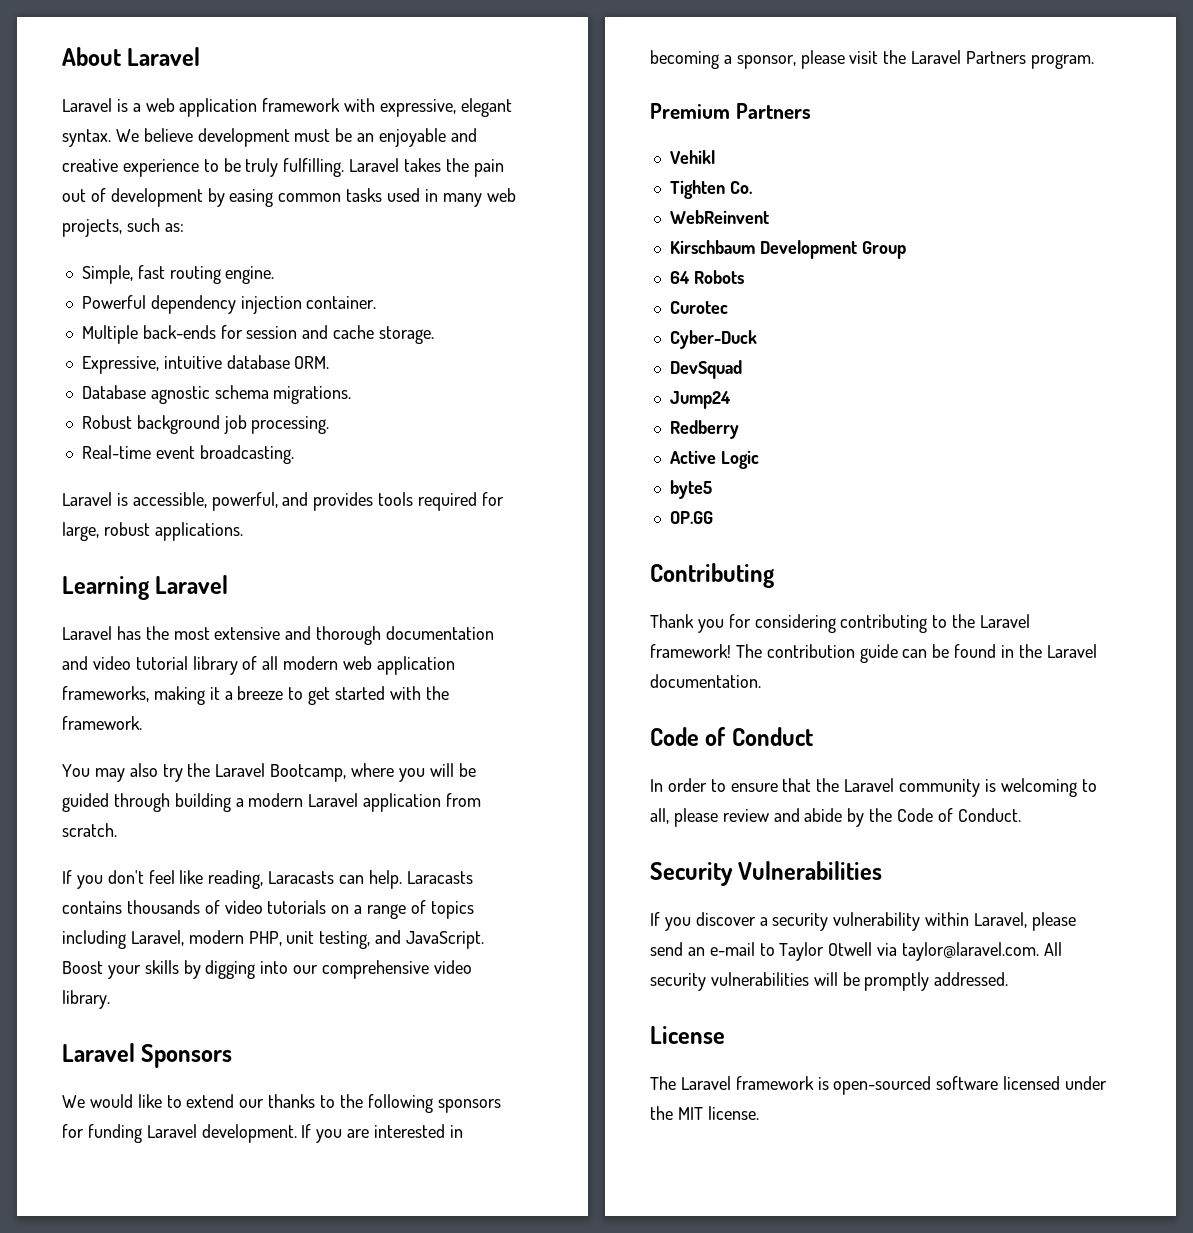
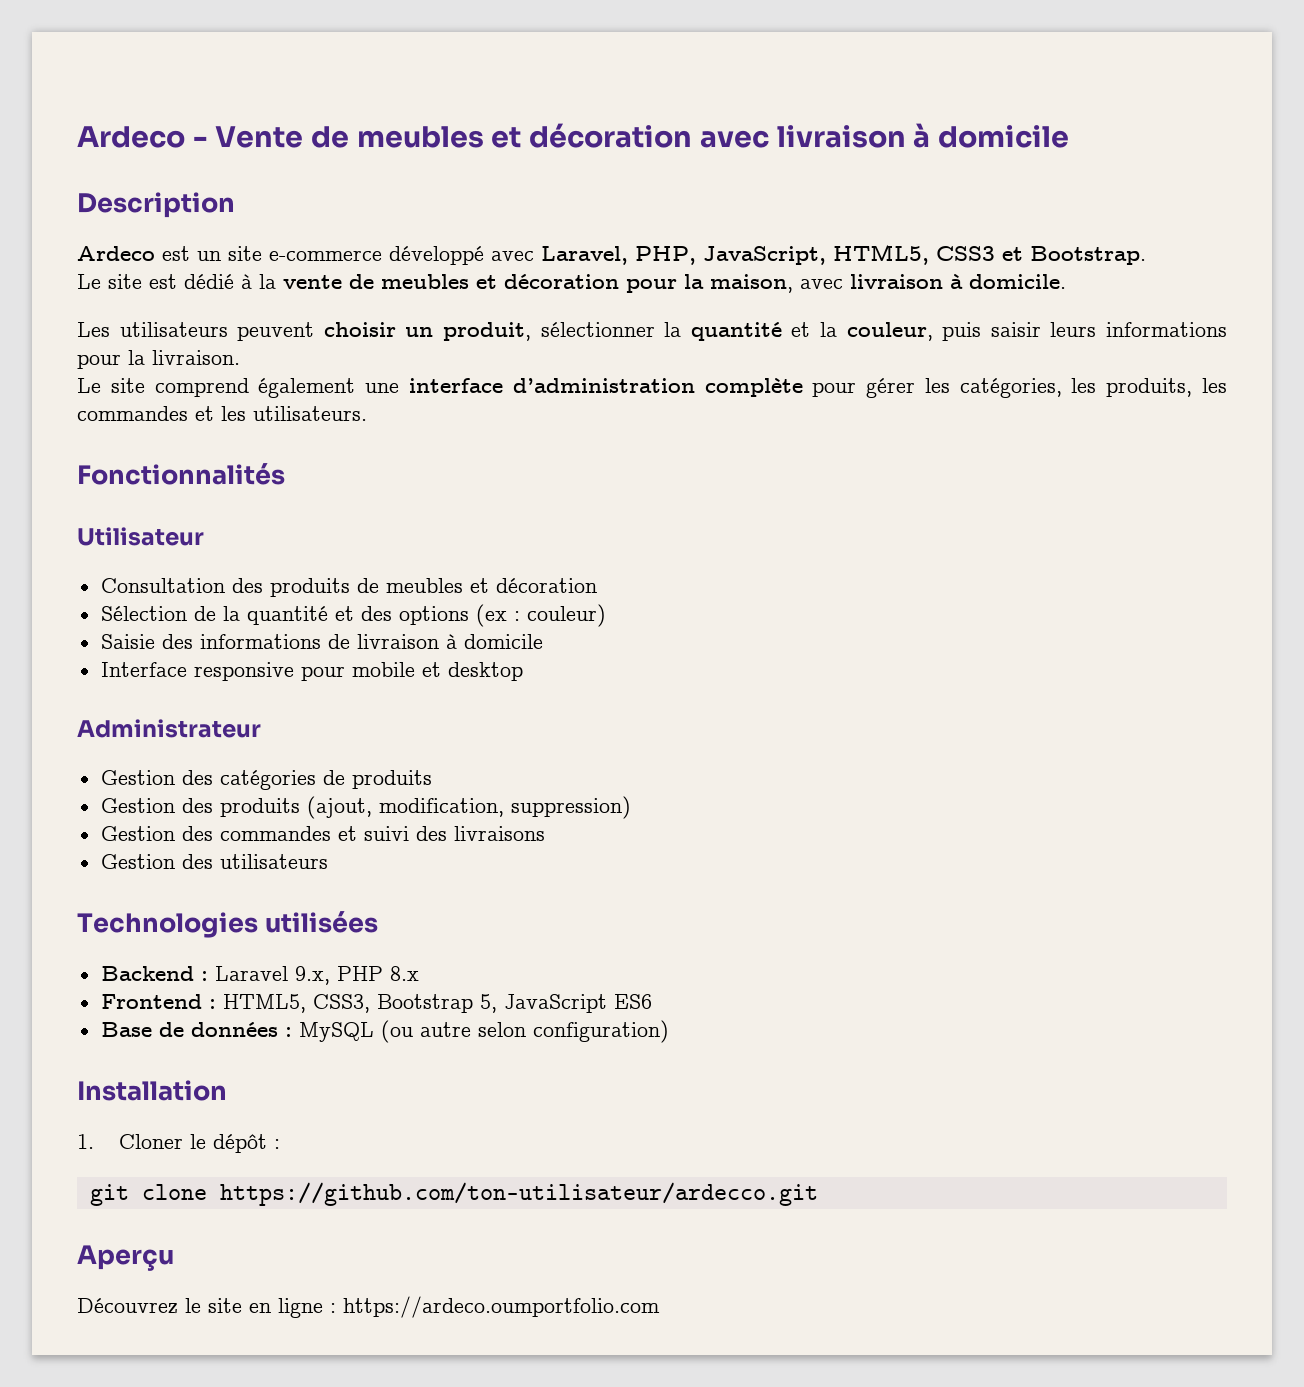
- About Laravel
- Laravel is a web application framework with expressive, elegant syntax. We believe development must be an enjoyable and creative experience to be truly fulfilling. Laravel takes the pain out of development by easing common tasks used in many web projects, such as:
- Simple, fast routing engine.
- Powerful dependency injection container.
- Multiple back-ends for session and cache storage.
- Expressive, intuitive database ORM.
- Database agnostic schema migrations.
- Robust background job processing.
- Real-time event broadcasting.
- Laravel is accessible, powerful, and provides tools required for large, robust applications.
- Learning Laravel
- Laravel has the most extensive and thorough documentation and video tutorial library of all modern web application frameworks, making it a breeze to get started with the framework.
- You may also try the Laravel Bootcamp, where you will be guided through building a modern Laravel application from scratch.
- If you don't feel like reading, Laracasts can help. Laracasts contains thousands of video tutorials on a range of topics including Laravel, modern PHP, unit testing, and JavaScript. Boost your skills by digging into our comprehensive video library.
- Laravel Sponsors
- We would like to extend our thanks to the following sponsors for funding Laravel development. If you are interested in becoming a sponsor, please visit the Laravel Partners program.
- Premium Partners
- Vehikl
- Tighten Co.
- WebReinvent
- Kirschbaum Development Group
- 64 Robots
- Curotec
- Cyber-Duck
- DevSquad
- Jump24
- Redberry
- Active Logic
- byte5
- OP.GG
- Contributing
- Thank you for considering contributing to the Laravel framework! The contribution guide can be found in the Laravel documentation.
- Code of Conduct
- In order to ensure that the Laravel community is welcoming to all, please review and abide by the Code of Conduct.
- Security Vulnerabilities
- If you discover a security vulnerability within Laravel, please send an e-mail to Taylor Otwell via taylor@laravel.com. All security vulnerabilities will be promptly addressed.
- License
- The Laravel framework is open-sourced software licensed under the MIT license.
+ Ardeco - Vente de meubles et décoration avec livraison à domicile
+ Description
+ Ardeco est un site e-commerce développé avec Laravel, PHP, JavaScript, HTML5, CSS3 et Bootstrap.
+ Le site est dédié à la vente de meubles et décoration pour la maison, avec livraison à domicile.
+ Les utilisateurs peuvent choisir un produit, sélectionner la quantité et la couleur, puis saisir leurs informations pour la livraison.
+ Le site comprend également une interface d’administration complète pour gérer les catégories, les produits, les commandes et les utilisateurs.
+ Fonctionnalités
+ Utilisateur
+ Consultation des produits de meubles et décoration
+ Sélection de la quantité et des options (ex : couleur)
+ Saisie des informations de livraison à domicile
+ Interface responsive pour mobile et desktop
+ Administrateur
+ Gestion des catégories de produits
+ Gestion des produits (ajout, modification, suppression)
+ Gestion des commandes et suivi des livraisons
+ Gestion des utilisateurs
+ Technologies utilisées
+ Backend : Laravel 9.x, PHP 8.x
+ Frontend : HTML5, CSS3, Bootstrap 5, JavaScript ES6
+ Base de données : MySQL (ou autre selon configuration)
+ Installation
+ 1. Cloner le dépôt :
+ git clone https://github.com/ton-utilisateur/ardecco.git
+ Aperçu
+ Découvrez le site en ligne : https://ardeco.oumportfolio.com

